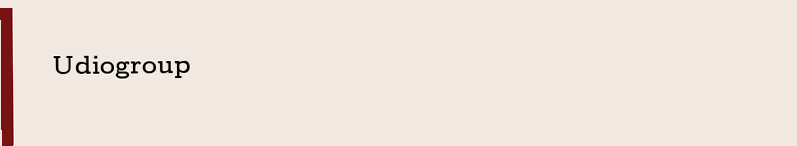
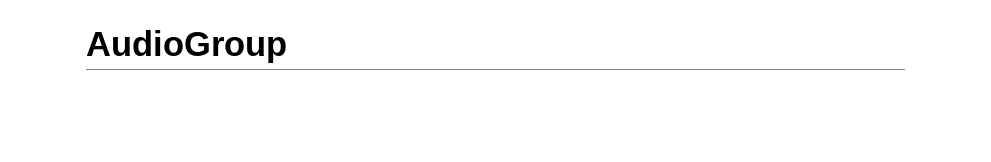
- Udiogroup
+ AudioGroup

